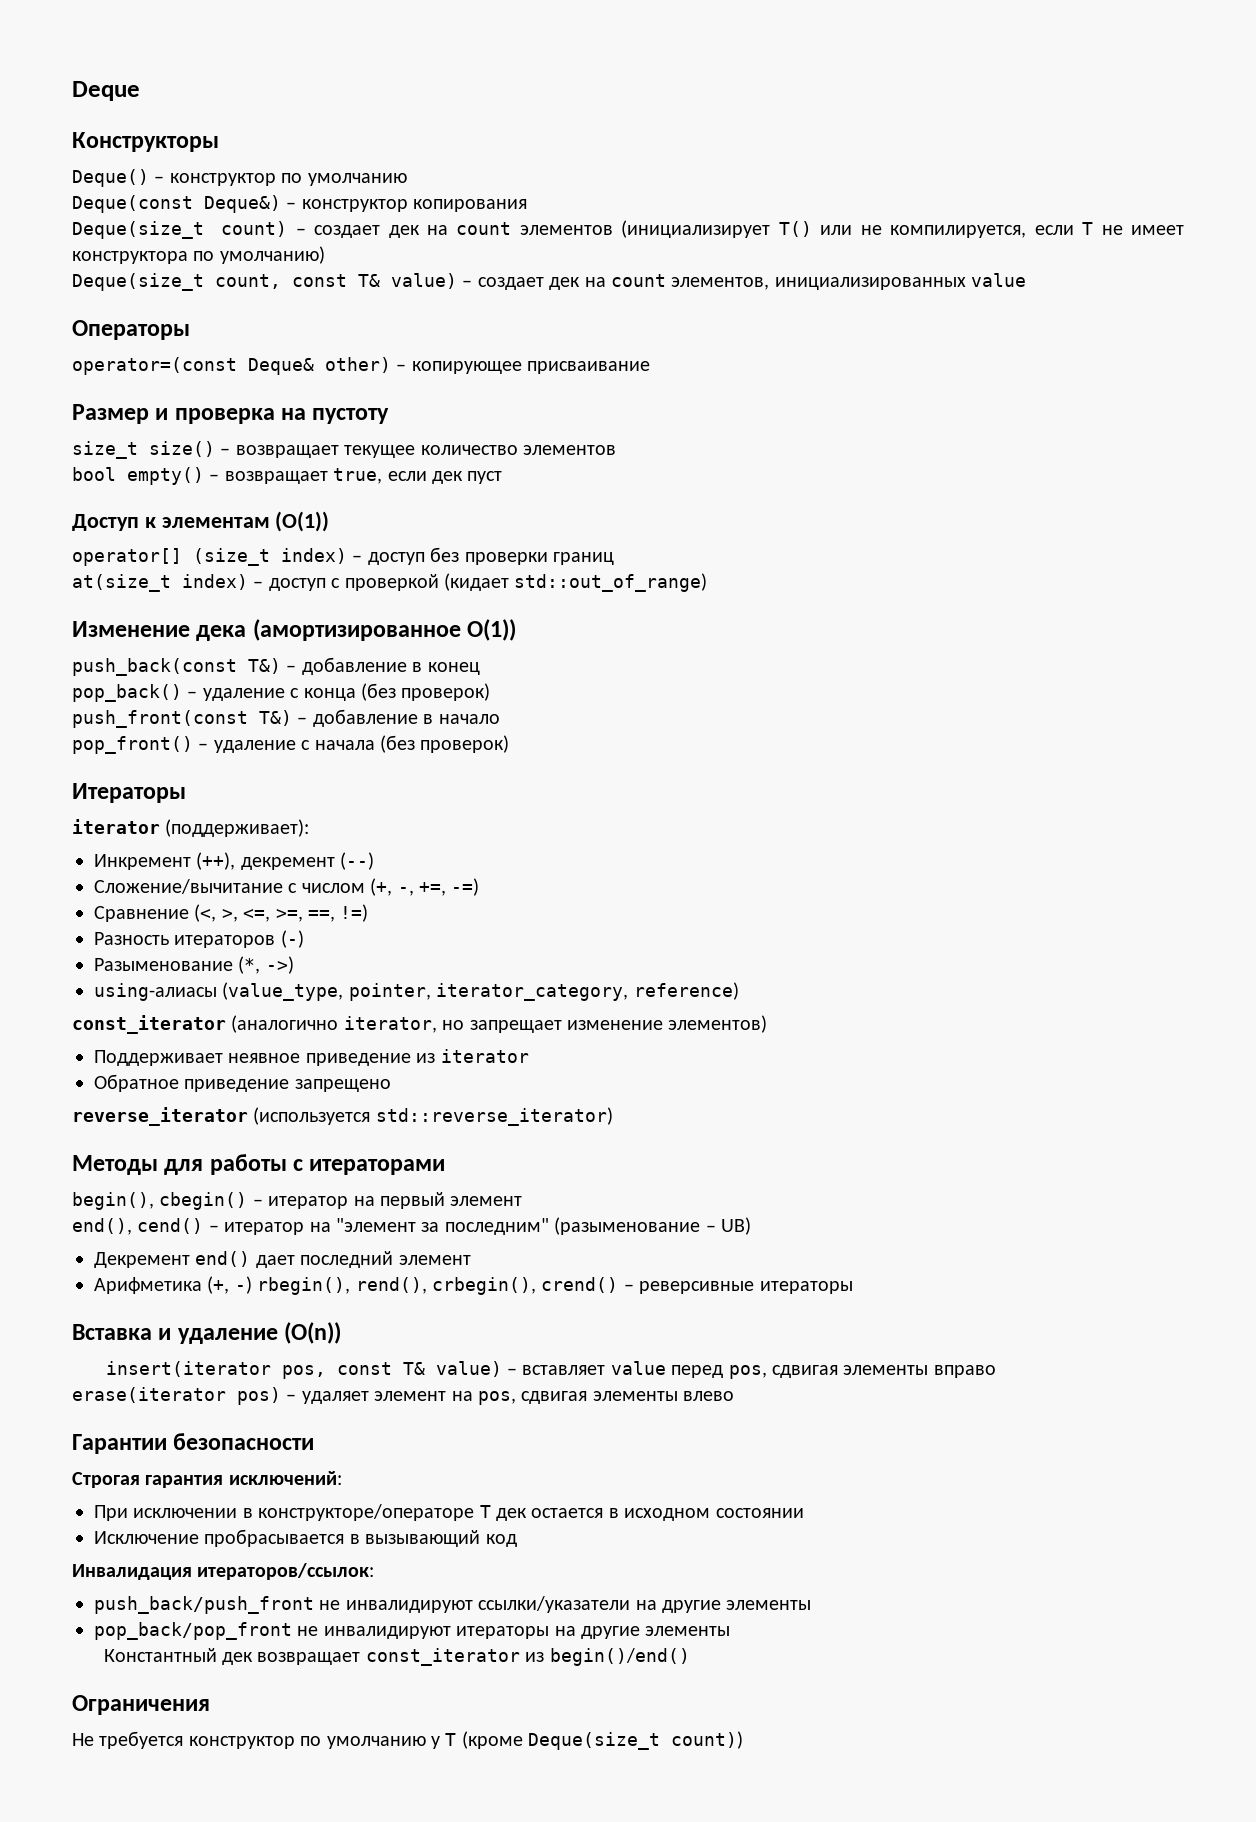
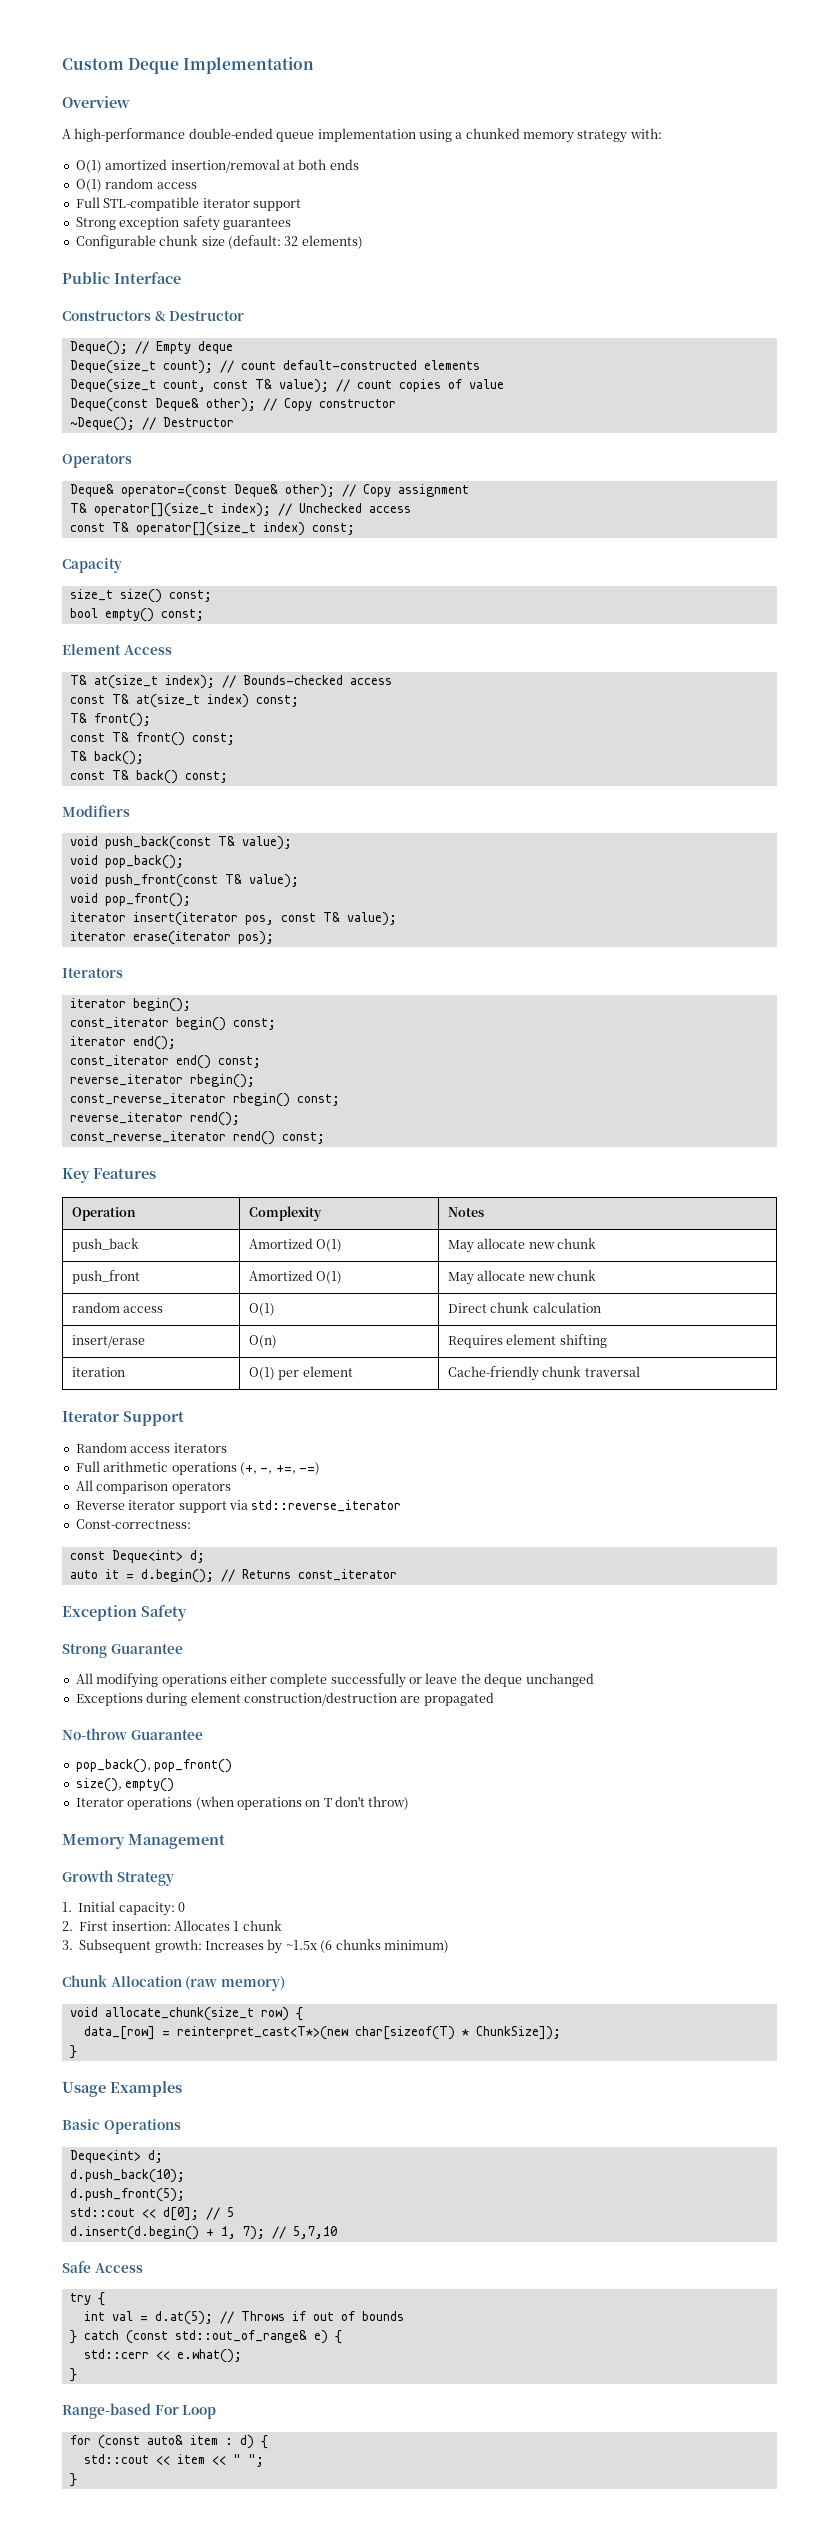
- Deque
- Конструкторы
- Deque() – конструктор по умолчанию
- Deque(const Deque&) – конструктор копирования
- Deque(size_t count) – создает дек на count элементов (инициализирует T() или не компилируется, если T не имеет конструктора по умолчанию)
- Deque(size_t count, const T& value) – создает дек на count элементов, инициализированных value
- Операторы
- operator=(const Deque& other) – копирующее присваивание
- Размер и проверка на пустоту
- size_t size() – возвращает текущее количество элементов
- bool empty() – возвращает true, если дек пуст
- Доступ к элементам (O(1))
- operator[] (size_t index) – доступ без проверки границ
- at(size_t index) – доступ с проверкой (кидает std::out_of_range)
- Изменение дека (амортизированное O(1))
- push_back(const T&) – добавление в конец
- pop_back() – удаление с конца (без проверок)
- push_front(const T&) – добавление в начало
- pop_front() – удаление с начала (без проверок)
- Итераторы
- iterator (поддерживает):
- Инкремент (++), декремент (--)
- Сложение/вычитание с числом (+, -, +=, -=)
- Сравнение (<, >, <=, >=, ==, !=)
- Разность итераторов (-)
- Разыменование (*, ->)
- using-алиасы (value_type, pointer, iterator_category, reference)
- const_iterator (аналогично iterator, но запрещает изменение элементов)
- Поддерживает неявное приведение из iterator
- Обратное приведение запрещено
- reverse_iterator (используется std::reverse_iterator)
- Методы для работы с итераторами
- begin(), cbegin() – итератор на первый элемент
- end(), cend() – итератор на "элемент за последним" (разыменование – UB)
- Декремент end() дает последний элемент
- Арифметика (+, -) rbegin(), rend(), crbegin(), crend() – реверсивные итераторы
- Вставка и удаление (O(n))
- insert(iterator pos, const T& value) – вставляет value перед pos, сдвигая элементы вправо
- erase(iterator pos) – удаляет элемент на pos, сдвигая элементы влево
- Гарантии безопасности
- Строгая гарантия исключений:
- При исключении в конструкторе/операторе T дек остается в исходном состоянии
- Исключение пробрасывается в вызывающий код
- Инвалидация итераторов/ссылок:
- push_back/push_front не инвалидируют ссылки/указатели на другие элементы
- pop_back/pop_front не инвалидируют итераторы на другие элементы
- Константный дек возвращает const_iterator из begin()/end()
- Ограничения
- Не требуется конструктор по умолчанию у T (кроме Deque(size_t count))
+ Custom Deque Implementation
+ Overview
+ A high-performance double-ended queue implementation using a chunked memory strategy with:
+ O(1) amortized insertion/removal at both ends
+ O(1) random access
+ Full STL-compatible iterator support
+ Strong exception safety guarantees
+ Configurable chunk size (default: 32 elements)
+ Public Interface
+ Constructors & Destructor
+ Deque(); // Empty deque
+ Deque(size_t count); // count default-constructed elements
+ Deque(size_t count, const T& value); // count copies of value
+ Deque(const Deque& other); // Copy constructor
+ ~Deque(); // Destructor
+ Operators
+ Deque& operator=(const Deque& other); // Copy assignment
+ T& operator[](size_t index); // Unchecked access
+ const T& operator[](size_t index) const;
+ Capacity
+ size_t size() const;
+ bool empty() const;
+ Element Access
+ T& at(size_t index); // Bounds-checked access
+ const T& at(size_t index) const;
+ T& front();
+ const T& front() const;
+ T& back();
+ const T& back() const;
+ Modifiers
+ void push_back(const T& value);
+ void pop_back();
+ void push_front(const T& value);
+ void pop_front();
+ iterator insert(iterator pos, const T& value);
+ iterator erase(iterator pos);
+ Iterators
+ iterator begin();
+ const_iterator begin() const;
+ iterator end();
+ const_iterator end() const;
+ reverse_iterator rbegin();
+ const_reverse_iterator rbegin() const;
+ reverse_iterator rend();
+ const_reverse_iterator rend() const;
+ Key Features
+ Operation | Complexity | Notes
+ push_back | Amortized O(1) | May allocate new chunk
+ push_front | Amortized O(1) | May allocate new chunk
+ random access | O(1) | Direct chunk calculation
+ insert/erase | O(n) | Requires element shifting
+ iteration | O(1) per element | Cache-friendly chunk traversal
+ Iterator Support
+ Random access iterators
+ Full arithmetic operations (+, -, +=, -=)
+ All comparison operators
+ Reverse iterator support via std::reverse_iterator
+ Const-correctness:
+ const Deque<int> d;
+ auto it = d.begin(); // Returns const_iterator
+ Exception Safety
+ Strong Guarantee
+ All modifying operations either complete successfully or leave the deque unchanged
+ Exceptions during element construction/destruction are propagated
+ No-throw Guarantee
+ pop_back(), pop_front()
+ size(), empty()
+ Iterator operations (when operations on T don't throw)
+ Memory Management
+ Growth Strategy
+ 1. Initial capacity: 0
+ 2. First insertion: Allocates 1 chunk
+ 3. Subsequent growth: Increases by ~1.5x (6 chunks minimum)
+ Chunk Allocation (raw memory)
+ void allocate_chunk(size_t row) {
+ data_[row] = reinterpret_cast<T*>(new char[sizeof(T) * ChunkSize]);
+ }
+ Usage Examples
+ Basic Operations
+ Deque<int> d;
+ d.push_back(10);
+ d.push_front(5);
+ std::cout << d[0]; // 5
+ d.insert(d.begin() + 1, 7); // 5,7,10
+ Safe Access
+ try {
+ int val = d.at(5); // Throws if out of bounds
+ } catch (const std::out_of_range& e) {
+ std::cerr << e.what();
+ }
+ Range-based For Loop
+ for (const auto& item : d) {
+ std::cout << item << " ";
+ }

